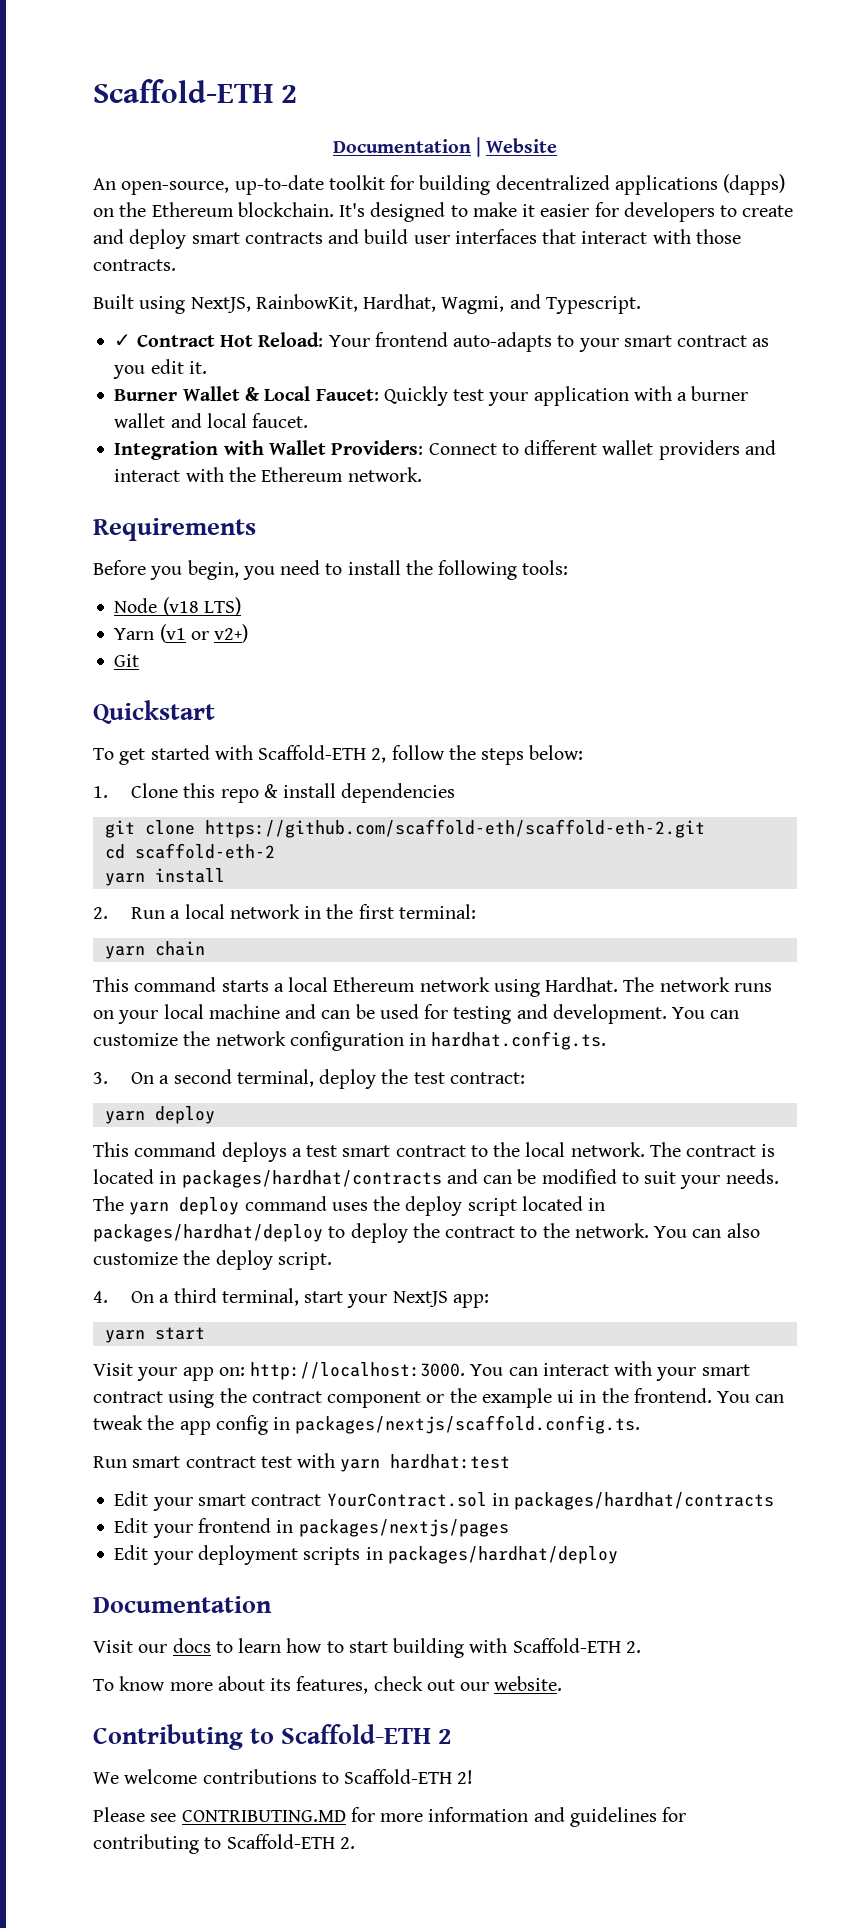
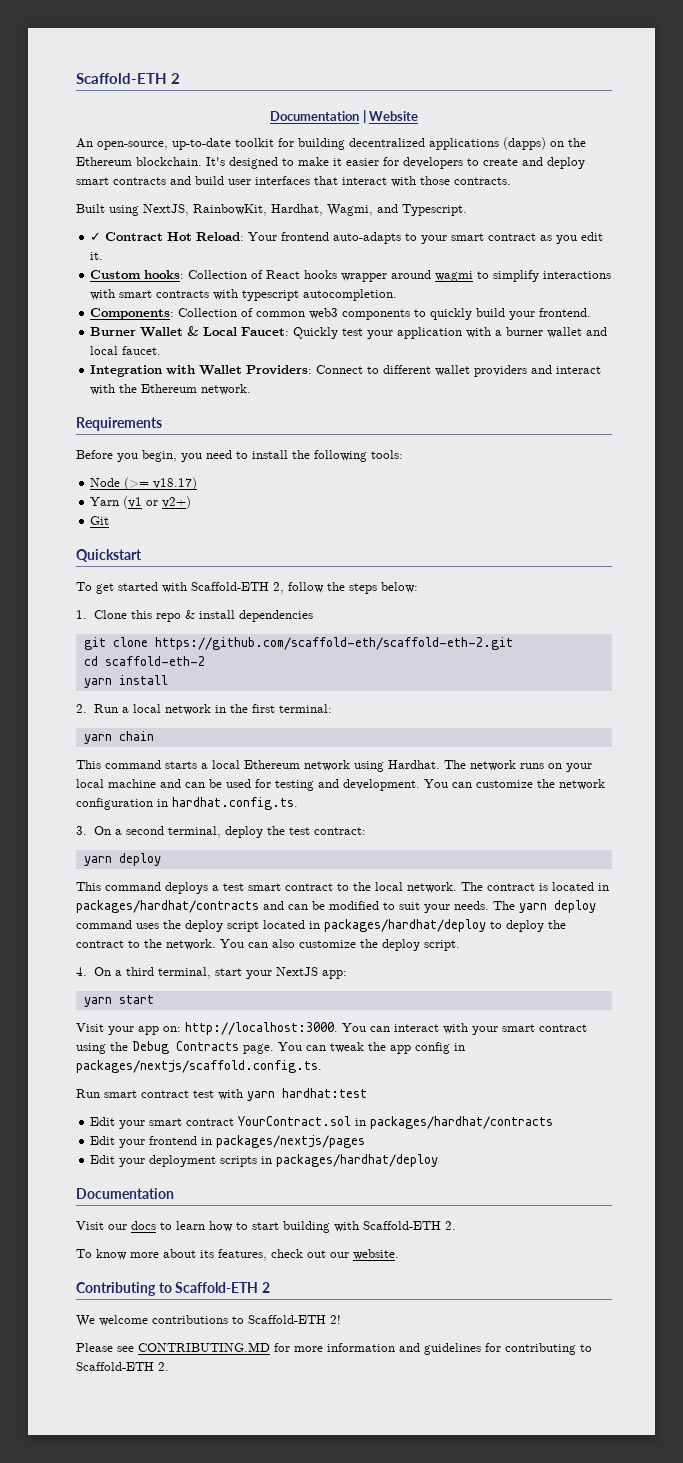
+ Custom hooks: Collection of React hooks wrapper around wagmi to simplify interactions with smart contracts with typescript autocompletion.
+ Components: Collection of common web3 components to quickly build your frontend.
- Node (v18 LTS)
+ Node (>= v18.17)
- You can interact with your smart contract using the contract component or the example ui in the frontend.
+ You can interact with your smart contract using the Debug Contracts page.

